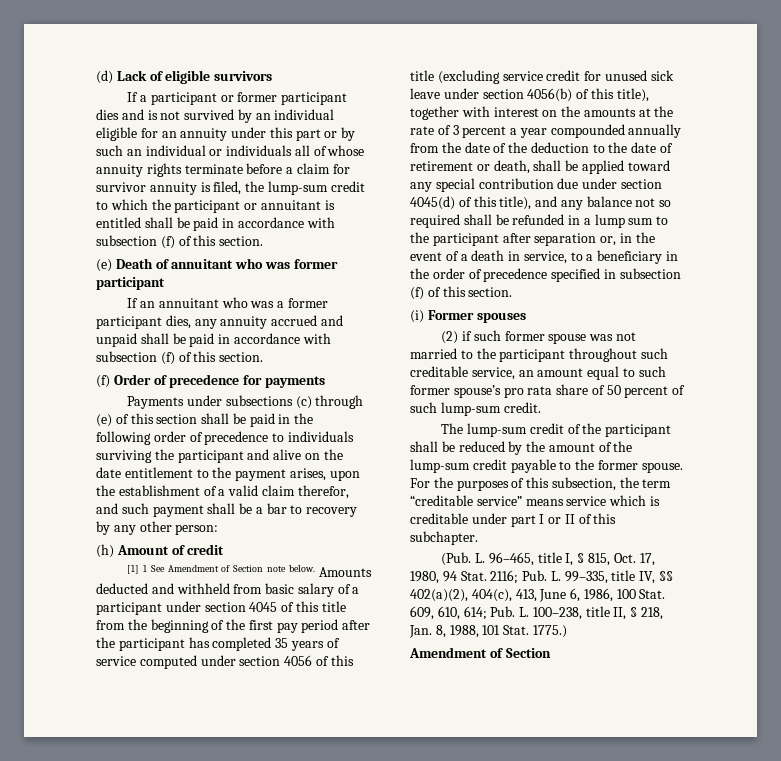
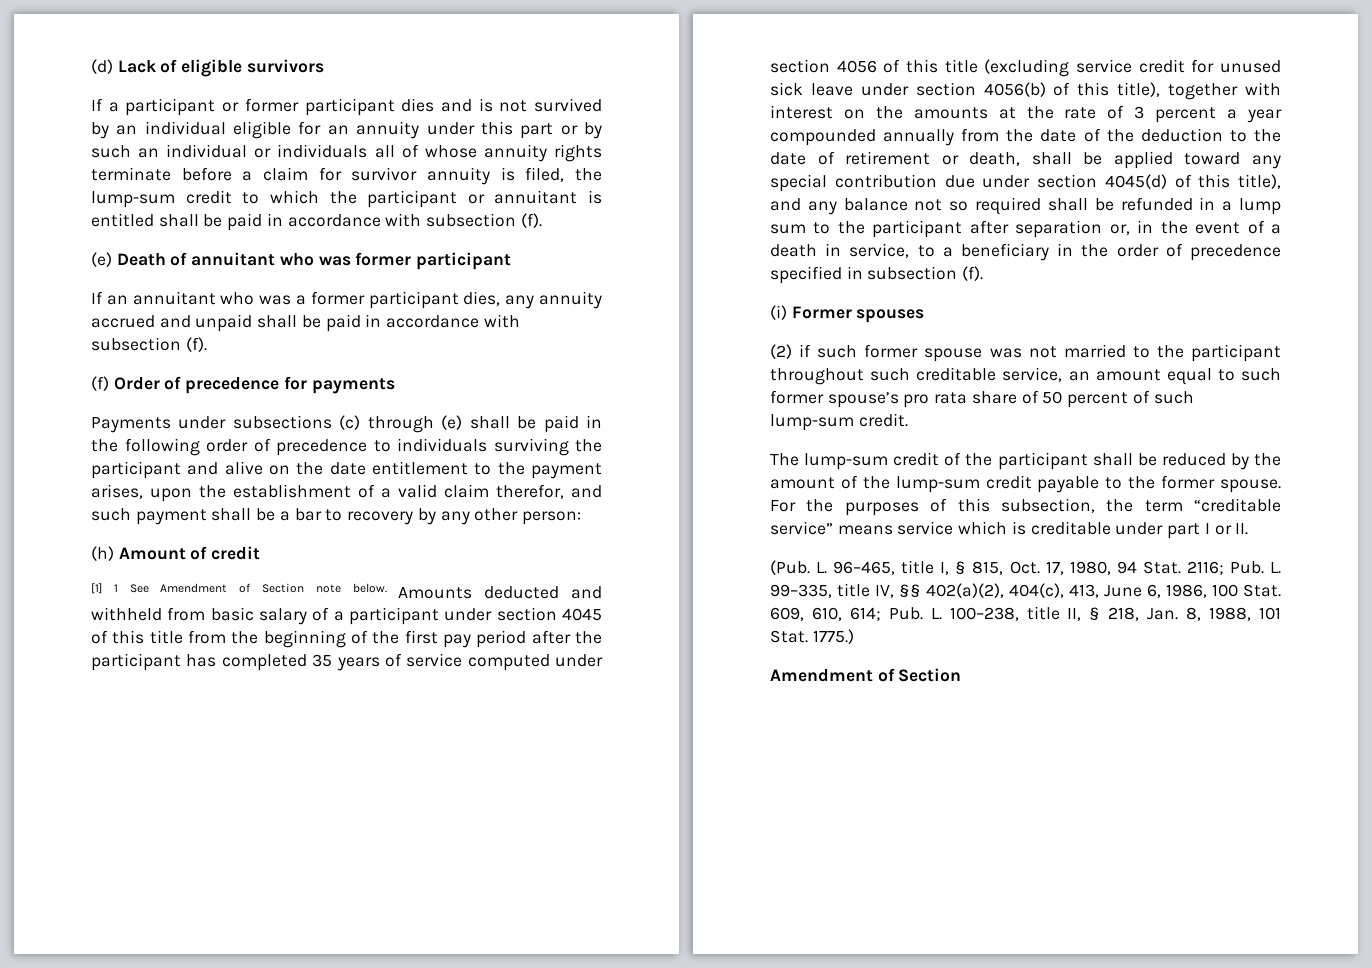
- If a participant or former participant dies and is not survived by an individual eligible for an annuity under this part or by such an individual or individuals all of whose annuity rights terminate before a claim for survivor annuity is filed, the lump-sum credit to which the participant or annuitant is entitled shall be paid in accordance with subsection (f) of this section.
+ If a participant or former participant dies and is not survived by an individual eligible for an annuity under this part or by such an individual or individuals all of whose annuity rights terminate before a claim for survivor annuity is filed, the lump-sum credit to which the participant or annuitant is entitled shall be paid in accordance with subsection (f).
- If an annuitant who was a former participant dies, any annuity accrued and unpaid shall be paid in accordance with subsection (f) of this section.
+ If an annuitant who was a former participant dies, any annuity accrued and unpaid shall be paid in accordance with subsection (f).
- Payments under subsections (c) through (e) of this section shall be paid in the following order of precedence to individuals surviving the participant and alive on the date entitlement to the payment arises, upon the establishment of a valid claim therefor, and such payment shall be a bar to recovery by any other person:
+ Payments under subsections (c) through (e) shall be paid in the following order of precedence to individuals surviving the participant and alive on the date entitlement to the payment arises, upon the establishment of a valid claim therefor, and such payment shall be a bar to recovery by any other person:
- Amounts deducted and withheld from basic salary of a participant under section 4045 of this title from the beginning of the first pay period after the participant has completed 35 years of service computed under section 4056 of this title (excluding service credit for unused sick leave under section 4056(b) of this title), together with interest on the amounts at the rate of 3 percent a year compounded annually from the date of the deduction to the date of retirement or death, shall be applied toward any special contribution due under section 4045(d) of this title), and any balance not so required shall be refunded in a lump sum to the participant after separation or, in the event of a death in service, to a beneficiary in the order of precedence specified in subsection (f) of this section.
+ Amounts deducted and withheld from basic salary of a participant under section 4045 of this title from the beginning of the first pay period after the participant has completed 35 years of service computed under section 4056 of this title (excluding service credit for unused sick leave under section 4056(b) of this title), together with interest on the amounts at the rate of 3 percent a year compounded annually from the date of the deduction to the date of retirement or death, shall be applied toward any special contribution due under section 4045(d) of this title), and any balance not so required shall be refunded in a lump sum to the participant after separation or, in the event of a death in service, to a beneficiary in the order of precedence specified in subsection (f).
- For the purposes of this subsection, the term “creditable service” means service which is creditable under part I or II of this subchapter.
+ For the purposes of this subsection, the term “creditable service” means service which is creditable under part I or II.

